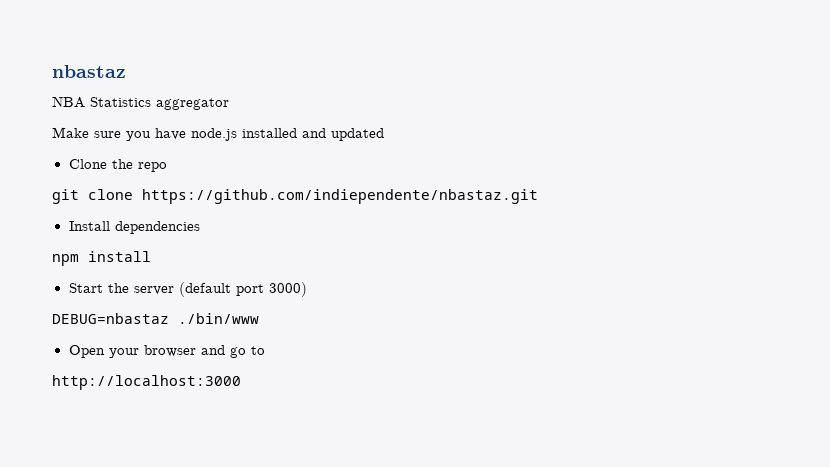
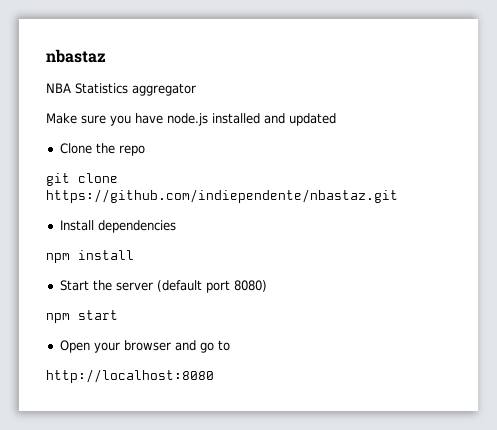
- Start the server (default port 3000)
- DEBUG=nbastaz ./bin/www
+ Start the server (default port 8080)
+ npm start
- http://localhost:3000
+ http://localhost:8080

